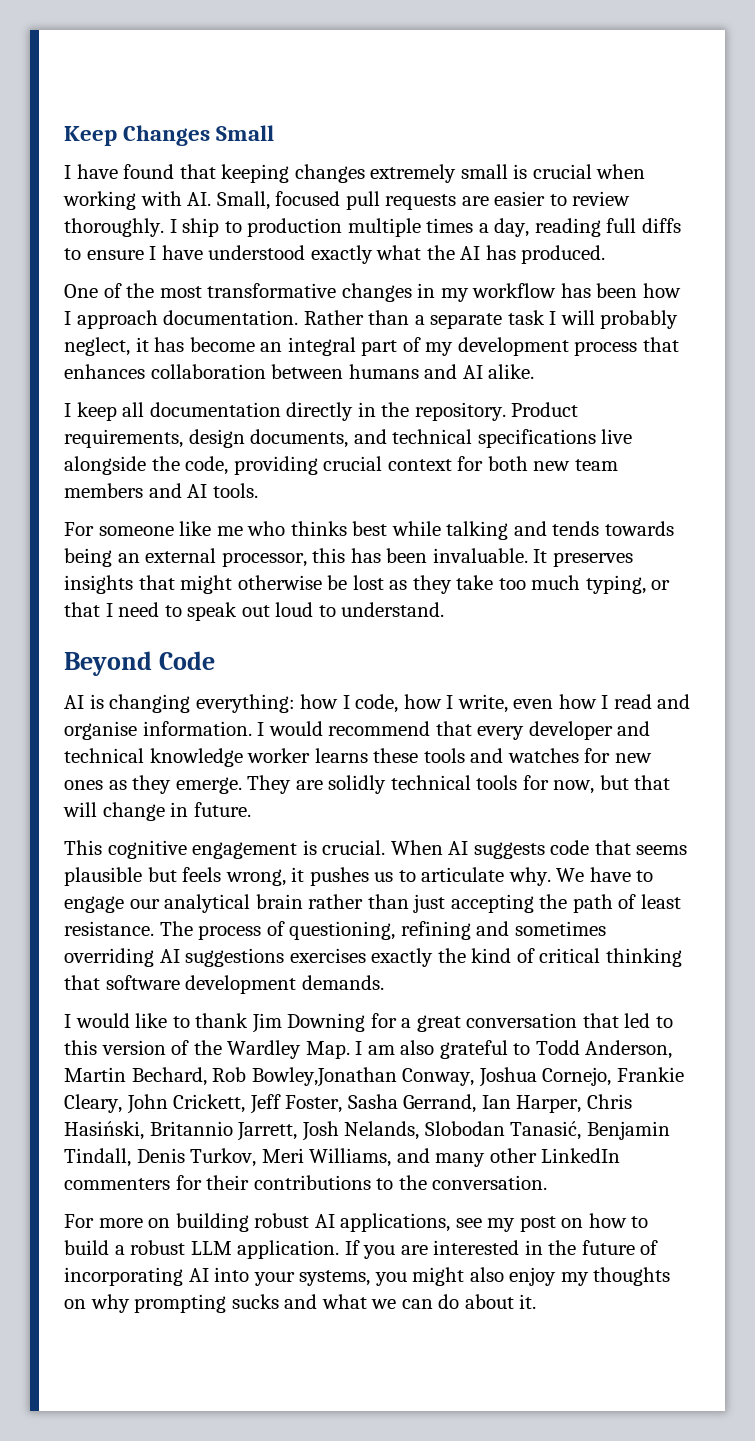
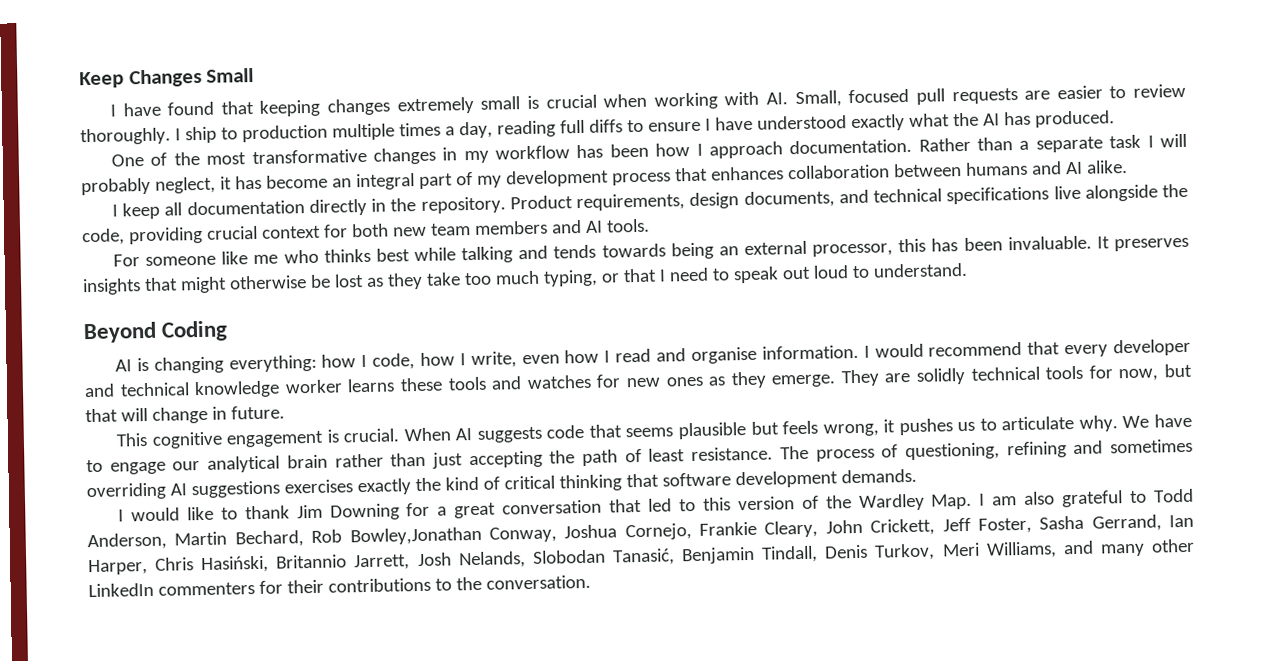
- Beyond Code
+ Beyond Coding
- For more on building robust AI applications, see my post on how to build a robust LLM application. If you are interested in the future of incorporating AI into your systems, you might also enjoy my thoughts on why prompting sucks and what we can do about it.

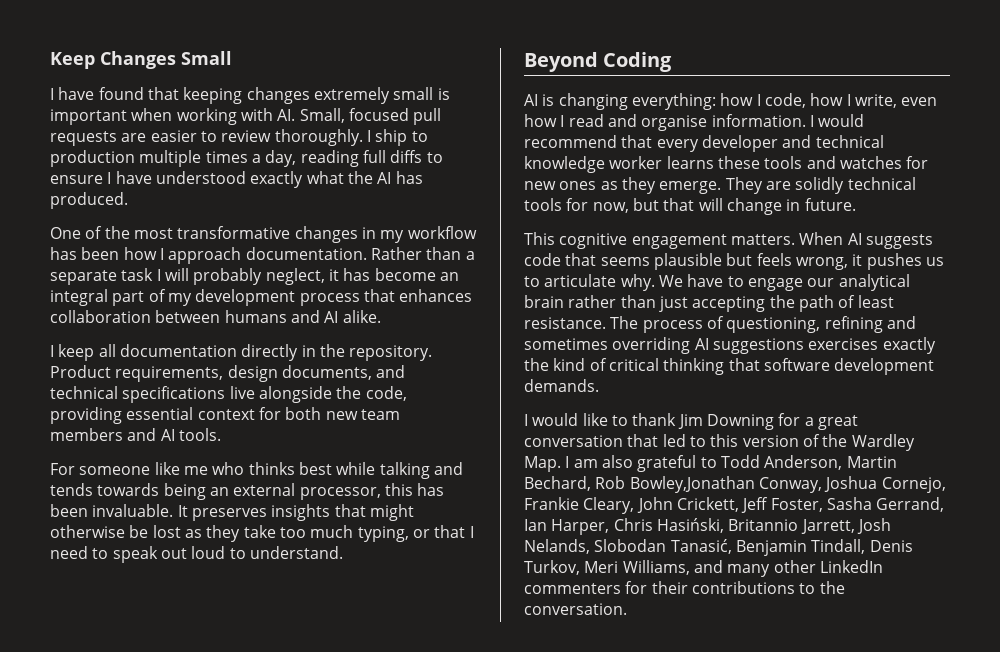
- I have found that keeping changes extremely small is crucial when working with AI. Small, focused pull requests are easier to review thoroughly.
+ I have found that keeping changes extremely small is important when working with AI. Small, focused pull requests are easier to review thoroughly.
- Product requirements, design documents, and technical specifications live alongside the code, providing crucial context for both new team members and AI tools.
+ Product requirements, design documents, and technical specifications live alongside the code, providing essential context for both new team members and AI tools.
- This cognitive engagement is crucial.
+ This cognitive engagement matters.

